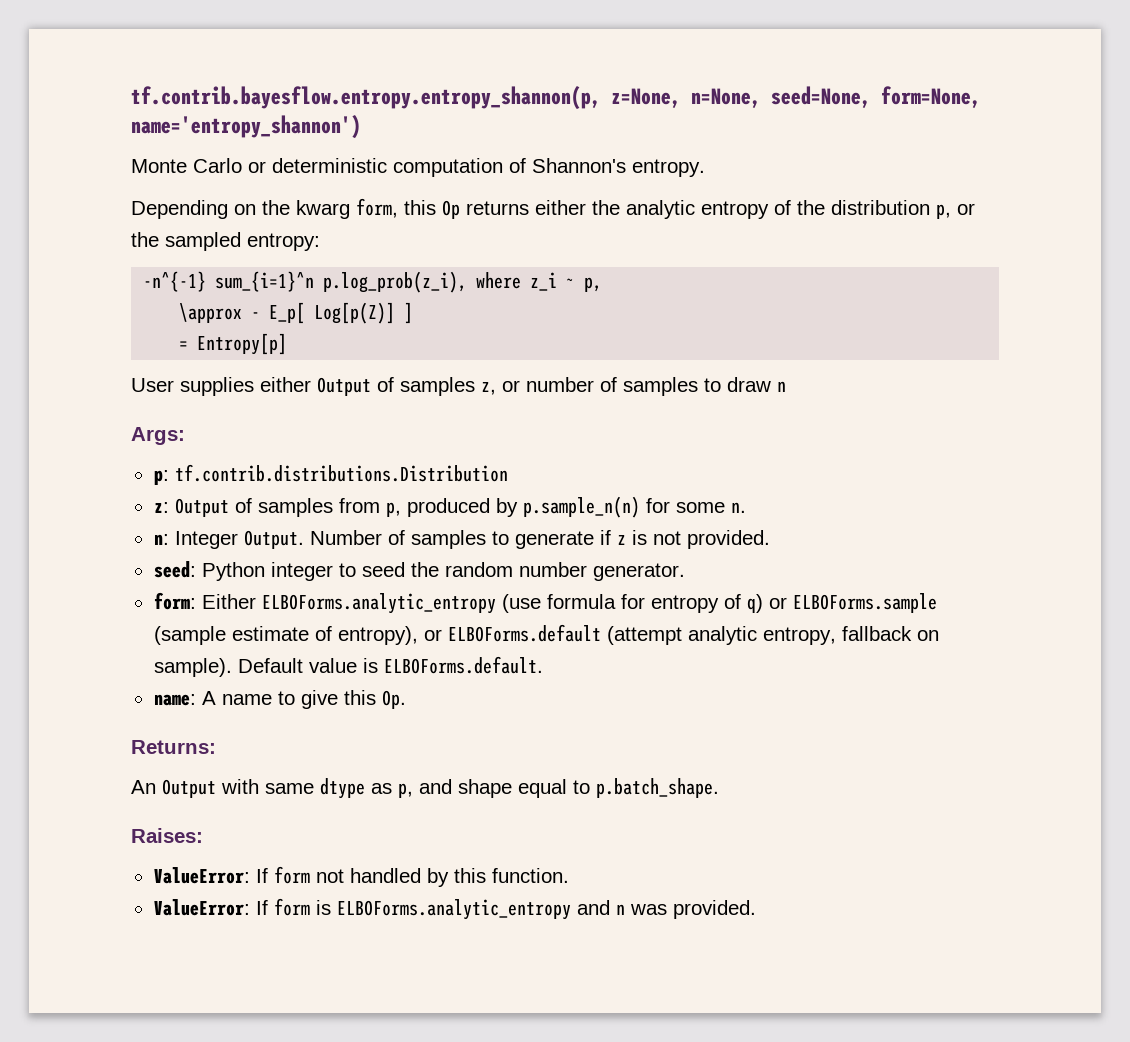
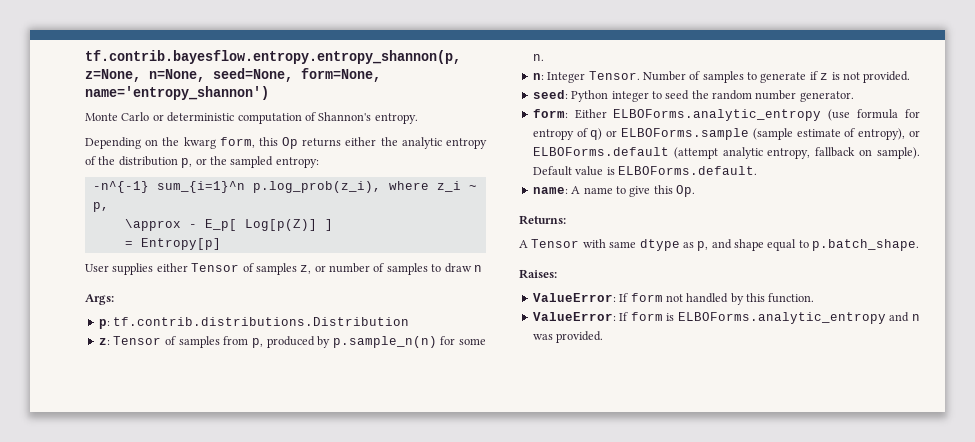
- User supplies either Output of samples z, or number of samples to draw n
+ User supplies either Tensor of samples z, or number of samples to draw n
- z: Output of samples from p, produced by p.sample_n(n) for some n.
+ z: Tensor of samples from p, produced by p.sample_n(n) for some n.
- n: Integer Output.
+ n: Integer Tensor.
- An Output with same dtype as p, and shape equal to p.batch_shape.
+ A Tensor with same dtype as p, and shape equal to p.batch_shape.

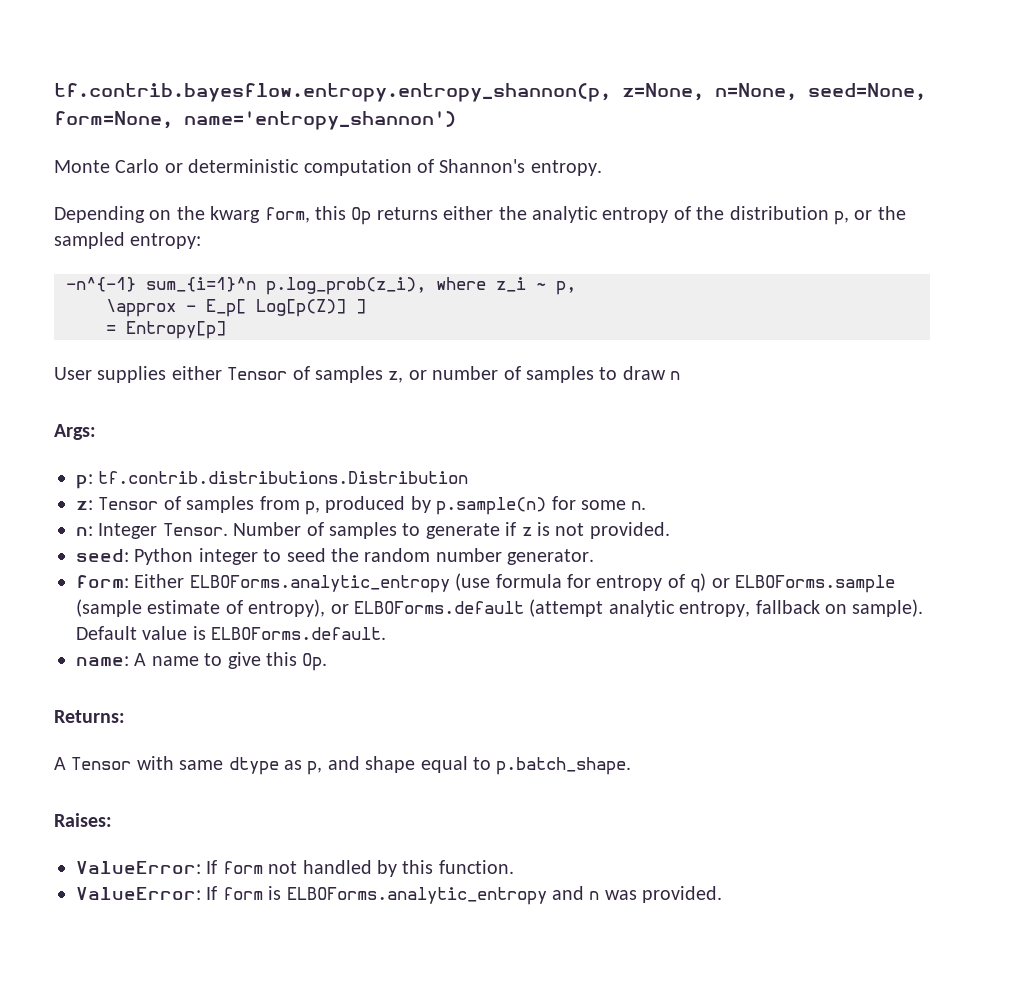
- z: Tensor of samples from p, produced by p.sample_n(n) for some n.
+ z: Tensor of samples from p, produced by p.sample(n) for some n.

